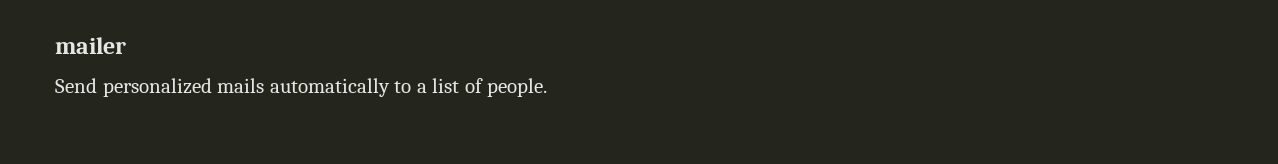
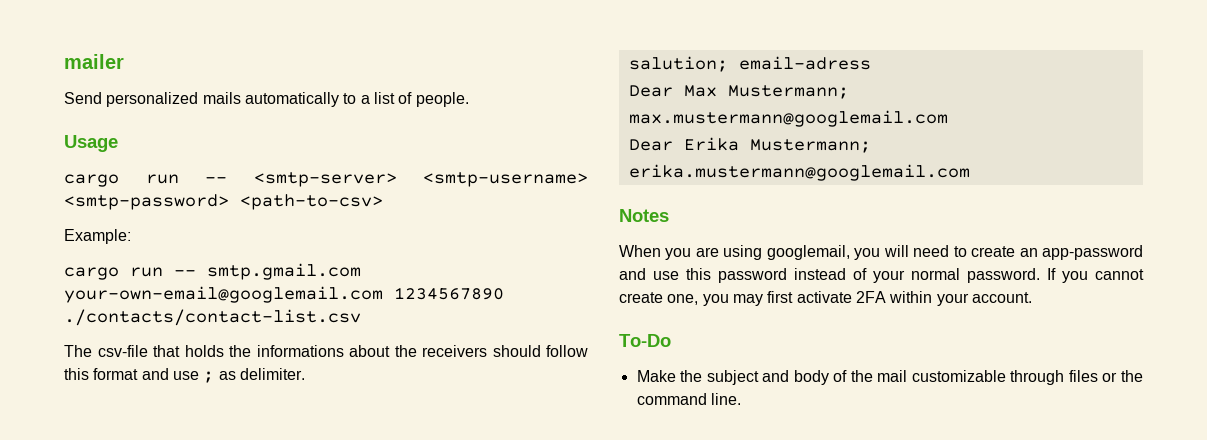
+ Usage
+ cargo run -- <smtp-server> <smtp-username> <smtp-password> <path-to-csv>
+ Example:
+ cargo run -- smtp.gmail.com your-own-email@googlemail.com 1234567890 ./contacts/contact-list.csv
+ The csv-file that holds the informations about the receivers should follow this format and use ; as delimiter.
+ salution; email-adress
+ Dear Max Mustermann; max.mustermann@googlemail.com
+ Dear Erika Mustermann; erika.mustermann@googlemail.com
+ Notes
+ When you are using googlemail, you will need to create an app-password and use this password instead of your normal password. If you cannot create one, you may first activate 2FA within your account.
+ To-Do
+ Make the subject and body of the mail customizable through files or the command line.

